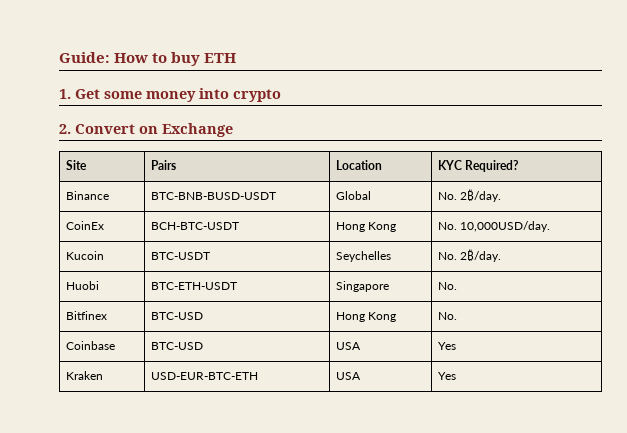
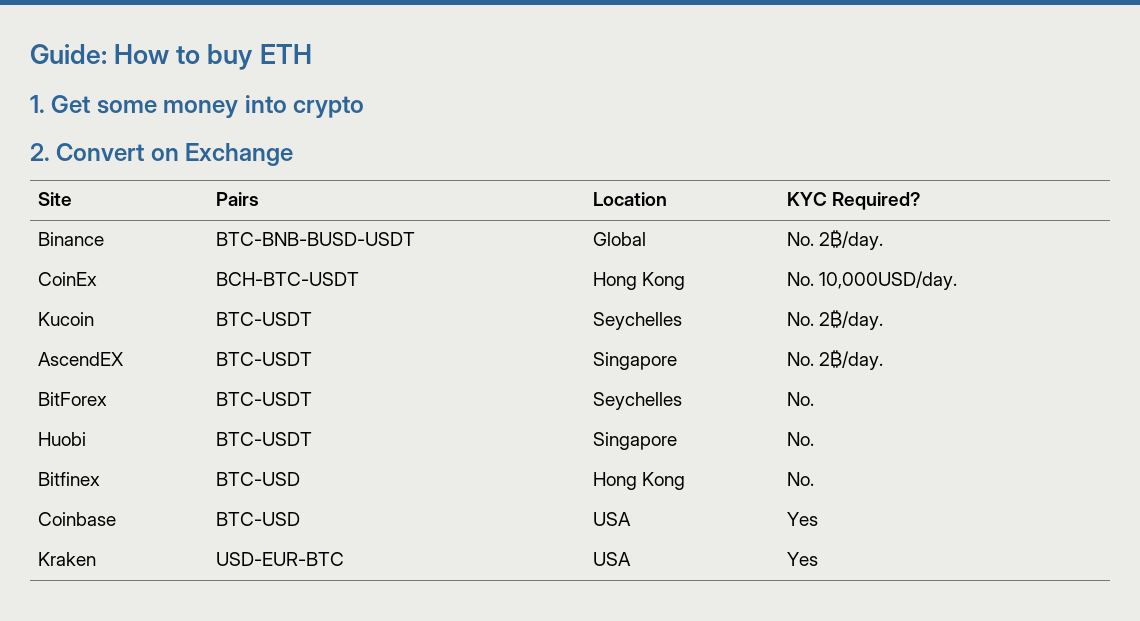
+ AscendEX | BTC-USDT | Singapore | No. 2₿/day.
+ BitForex | BTC-USDT | Seychelles | No.
- Huobi | BTC-ETH-USDT | Singapore | No.
+ Huobi | BTC-USDT | Singapore | No.
- Kraken | USD-EUR-BTC-ETH | USA | Yes
+ Kraken | USD-EUR-BTC | USA | Yes

